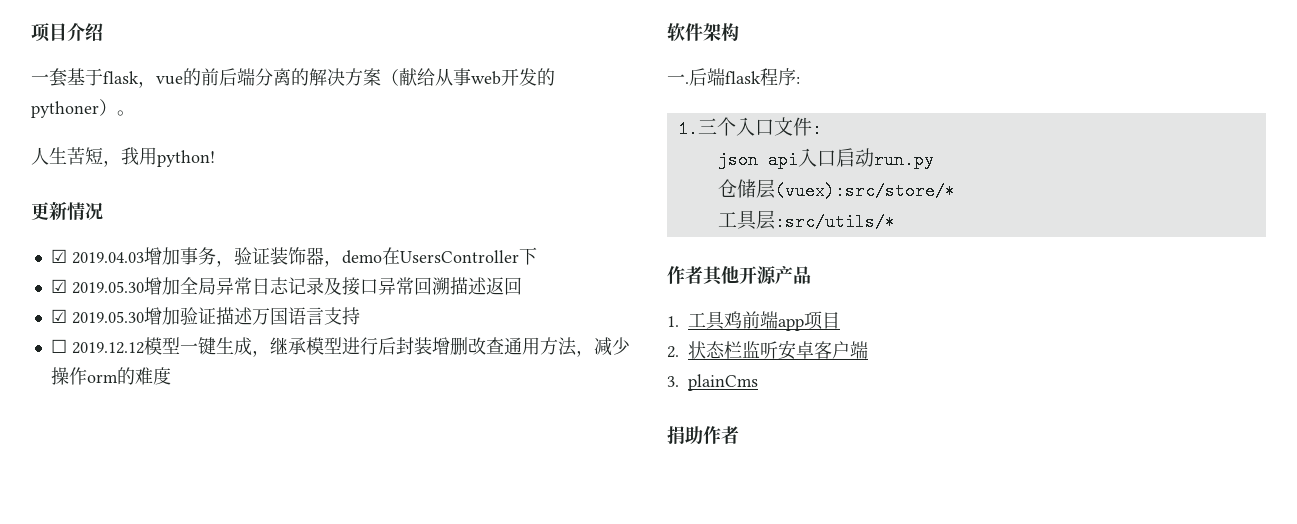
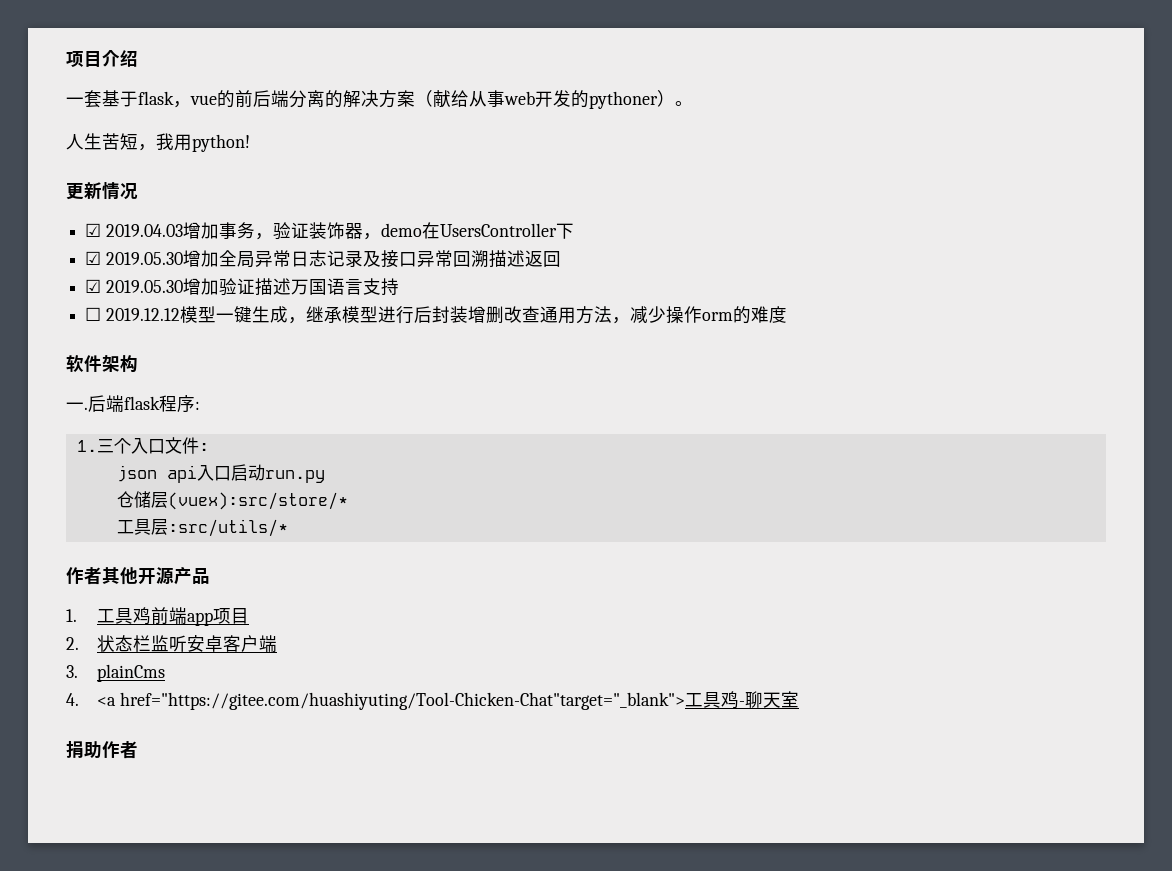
+ 4. <a href="https://gitee.com/huashiyuting/Tool-Chicken-Chat"target="_blank">工具鸡-聊天室

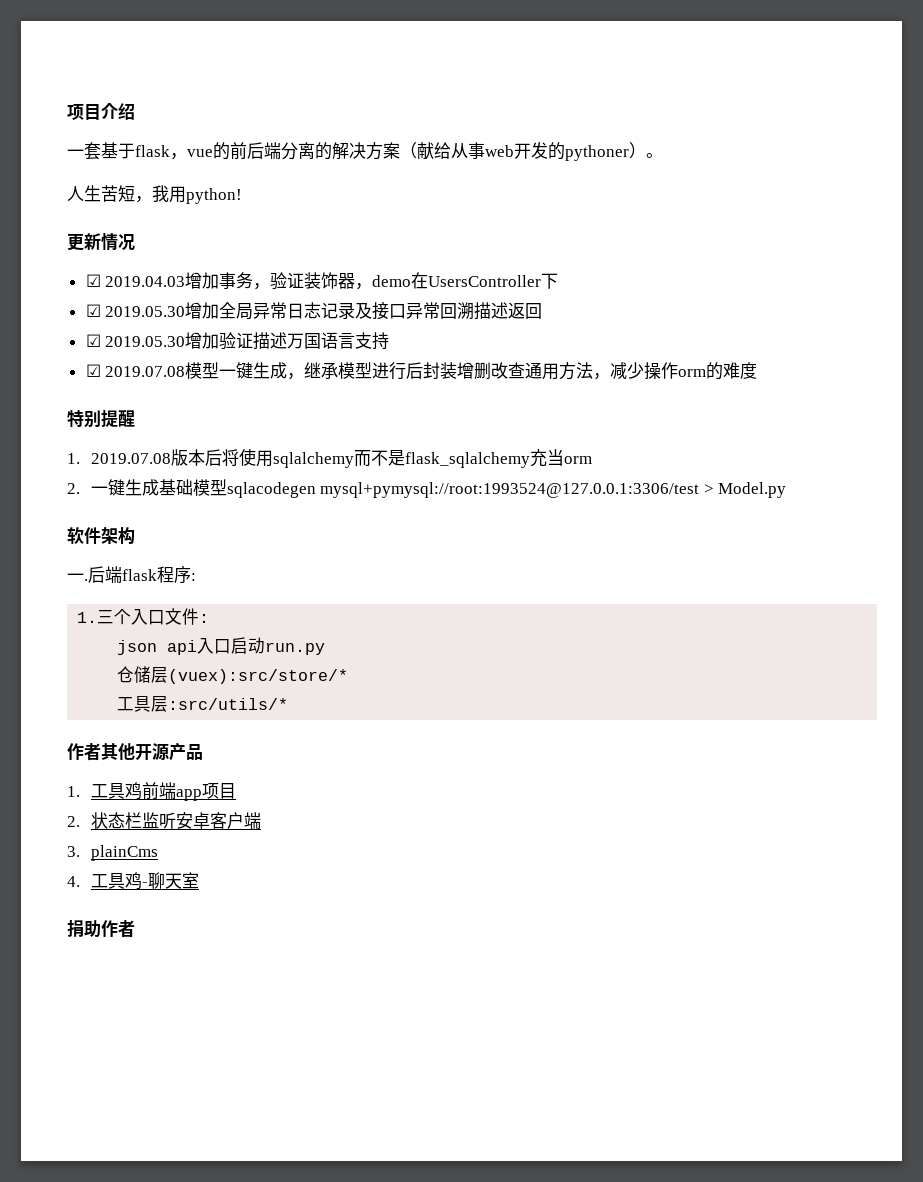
- ☐ 2019.12.12模型一键生成，继承模型进行后封装增删改查通用方法，减少操作orm的难度
+ ☑ 2019.07.08模型一键生成，继承模型进行后封装增删改查通用方法，减少操作orm的难度
+ 特别提醒
+ 1. 2019.07.08版本后将使用sqlalchemy而不是flask_sqlalchemy充当orm
+ 2.一键生成基础模型sqlacodegen mysql+pymysql://root:1993524@127.0.0.1:3306/test > Model.py
- 4. <a href="https://gitee.com/huashiyuting/Tool-Chicken-Chat"target="_blank">工具鸡-聊天室
+ 4.工具鸡-聊天室

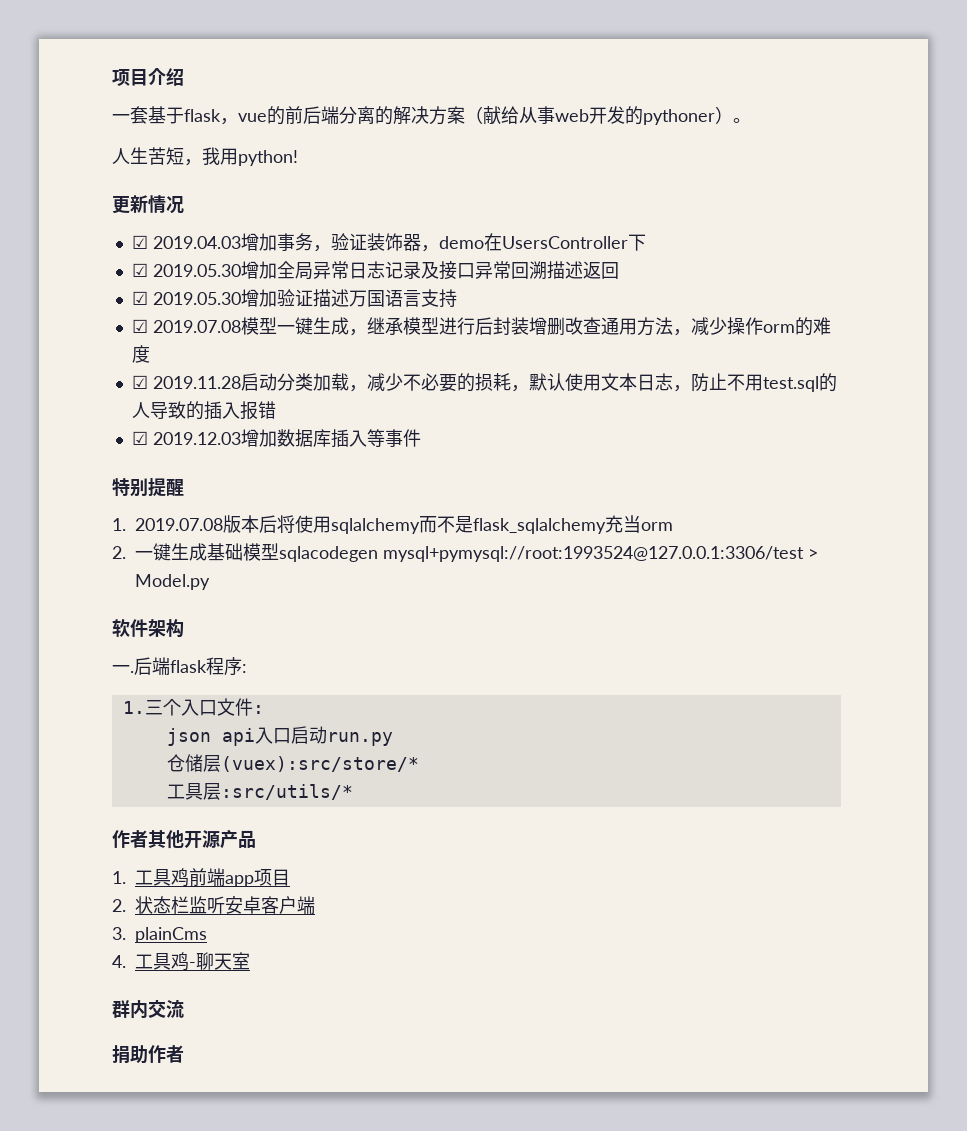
+ ☑ 2019.11.28启动分类加载，减少不必要的损耗，默认使用文本日志，防止不用test.sql的人导致的插入报错
+ ☑ 2019.12.03增加数据库插入等事件
+ 群内交流

